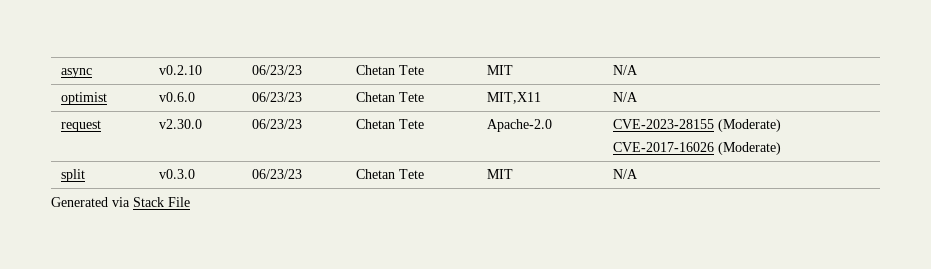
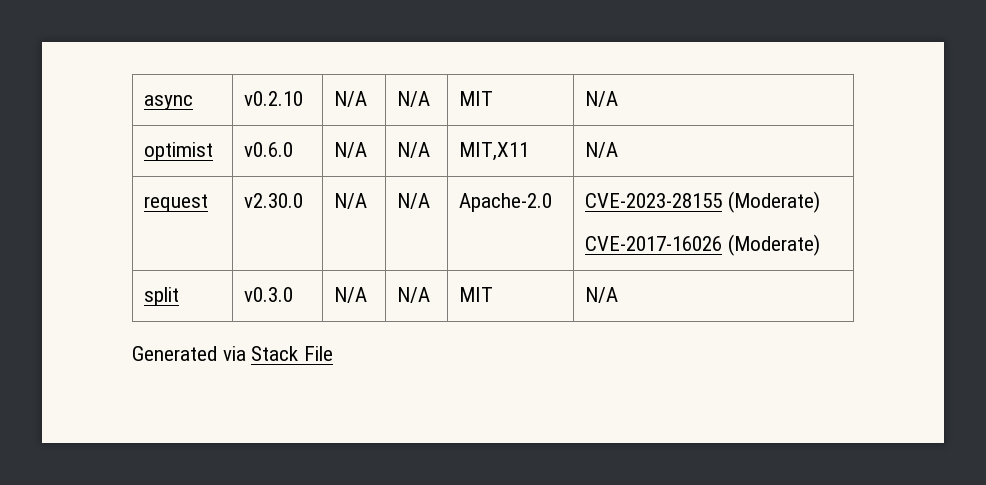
- async | v0.2.10 | 06/23/23 | Chetan Tete | MIT | N/A
+ async | v0.2.10 | N/A | N/A | MIT | N/A
- optimist | v0.6.0 | 06/23/23 | Chetan Tete | MIT,X11 | N/A
+ optimist | v0.6.0 | N/A | N/A | MIT,X11 | N/A
- request | v2.30.0 | 06/23/23 | Chetan Tete | Apache-2.0 | CVE-2023-28155 (Moderate)
+ request | v2.30.0 | N/A | N/A | Apache-2.0 | CVE-2023-28155 (Moderate)
- split | v0.3.0 | 06/23/23 | Chetan Tete | MIT | N/A
+ split | v0.3.0 | N/A | N/A | MIT | N/A

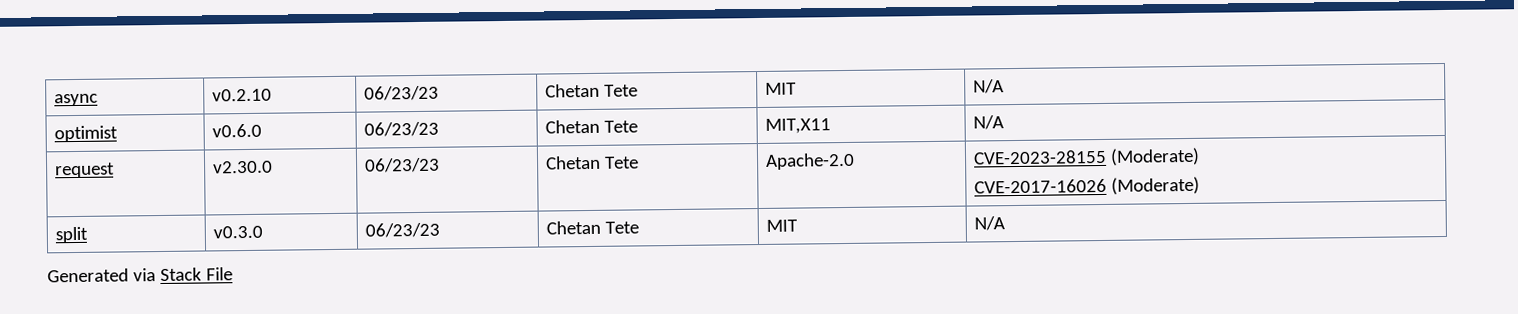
- async | v0.2.10 | N/A | N/A | MIT | N/A
+ async | v0.2.10 | 06/23/23 | Chetan Tete | MIT | N/A
- optimist | v0.6.0 | N/A | N/A | MIT,X11 | N/A
+ optimist | v0.6.0 | 06/23/23 | Chetan Tete | MIT,X11 | N/A
- request | v2.30.0 | N/A | N/A | Apache-2.0 | CVE-2023-28155 (Moderate)
+ request | v2.30.0 | 06/23/23 | Chetan Tete | Apache-2.0 | CVE-2023-28155 (Moderate)
- split | v0.3.0 | N/A | N/A | MIT | N/A
+ split | v0.3.0 | 06/23/23 | Chetan Tete | MIT | N/A

